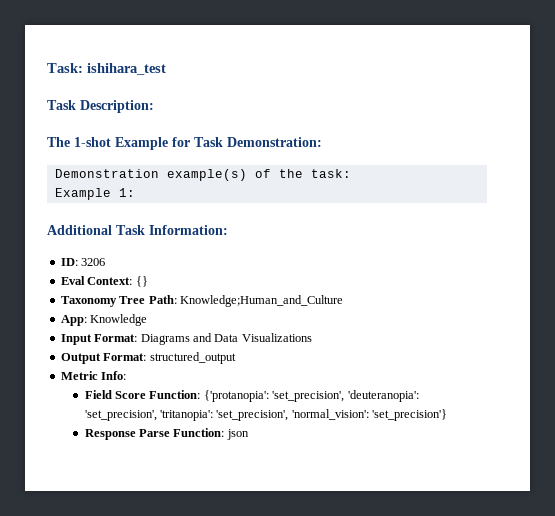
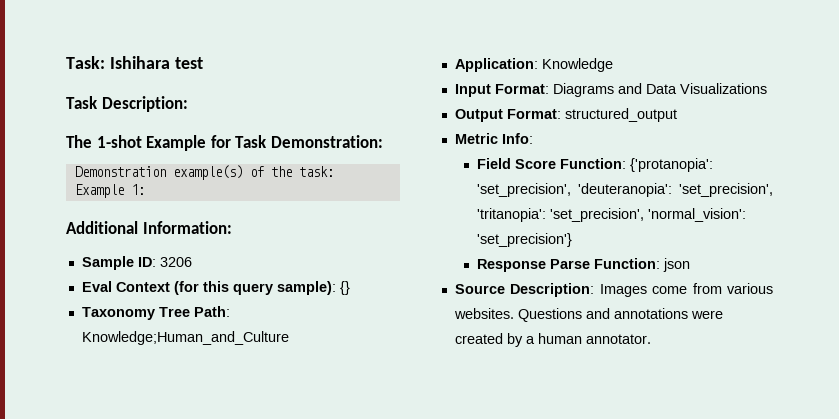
- Task: ishihara_test
+ Task: Ishihara test
- Additional Task Information:
+ Additional Information:
- ID: 3206
+ Sample ID: 3206
- Eval Context: {}
+ Eval Context (for this query sample): {}
- App: Knowledge
+ Application: Knowledge
+ Source Description: Images come from various websites. Questions and annotations were created by a human annotator.

